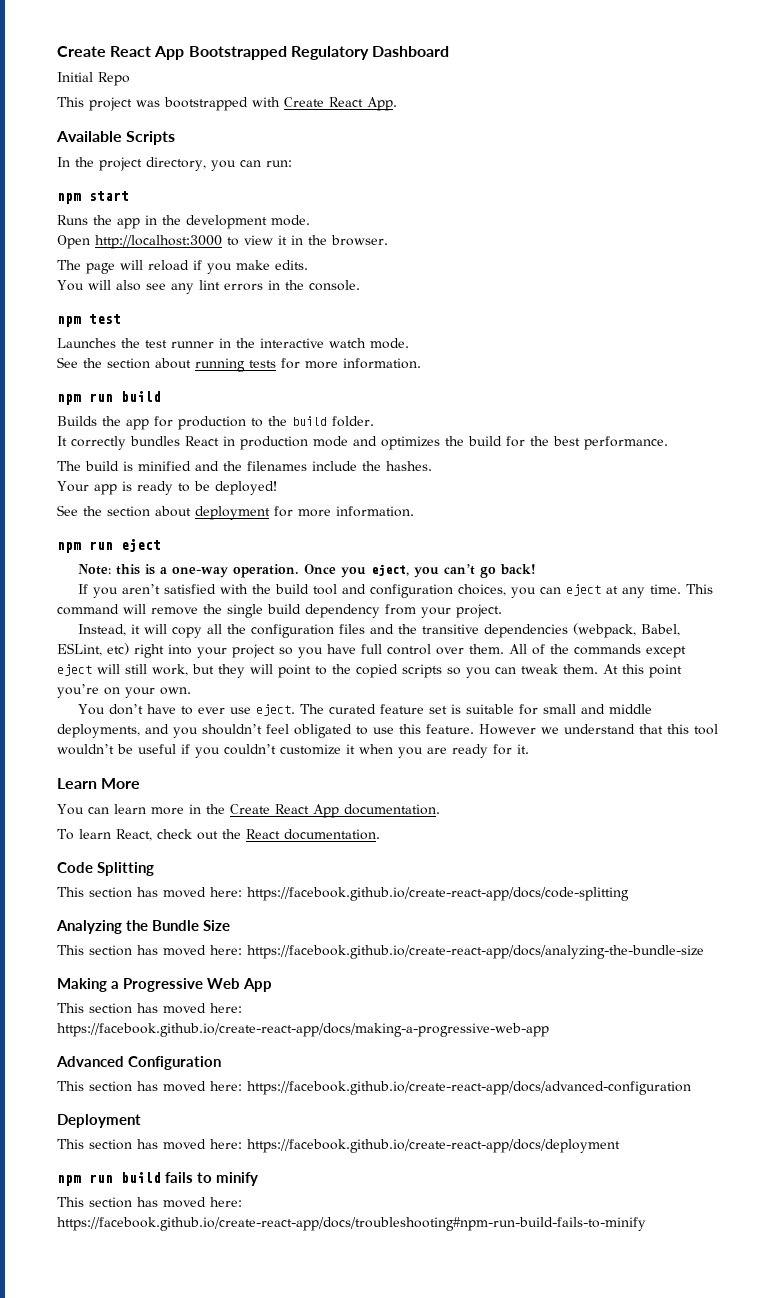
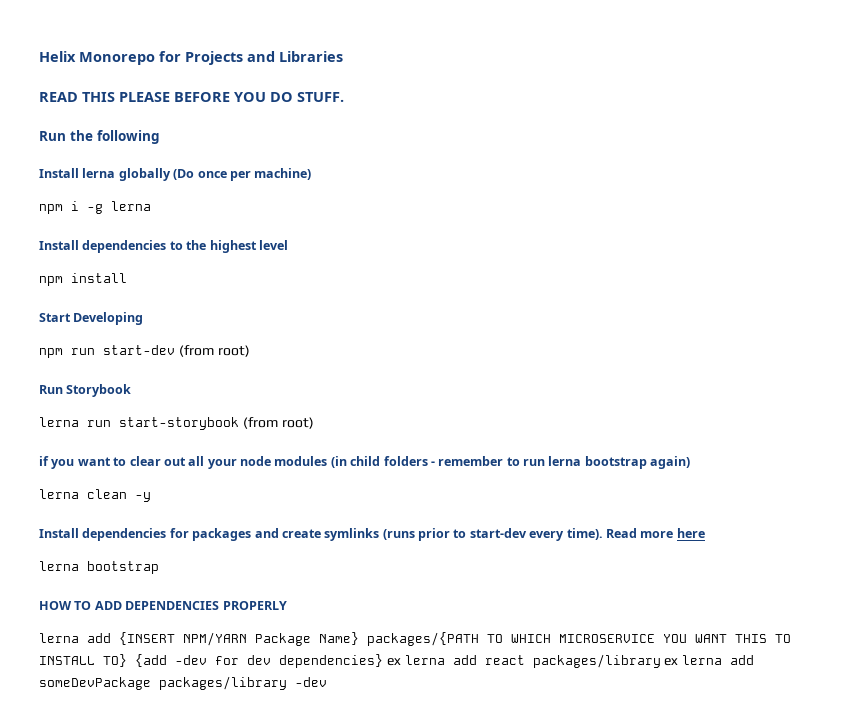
- Create React App Bootstrapped Regulatory Dashboard
- Initial Repo
- This project was bootstrapped with Create React App.
- Available Scripts
- In the project directory, you can run:
- npm start
- Runs the app in the development mode.
- Open http://localhost:3000 to view it in the browser.
- The page will reload if you make edits.
- You will also see any lint errors in the console.
- npm test
- Launches the test runner in the interactive watch mode.
- See the section about running tests for more information.
- npm run build
- Builds the app for production to the build folder.
- It correctly bundles React in production mode and optimizes the build for the best performance.
- The build is minified and the filenames include the hashes.
- Your app is ready to be deployed!
- See the section about deployment for more information.
- npm run eject
- Note: this is a one-way operation. Once you eject, you can’t go back!
- If you aren’t satisfied with the build tool and configuration choices, you can eject at any time. This command will remove the single build dependency from your project.
- Instead, it will copy all the configuration files and the transitive dependencies (webpack, Babel, ESLint, etc) right into your project so you have full control over them. All of the commands except eject will still work, but they will point to the copied scripts so you can tweak them. At this point you’re on your own.
- You don’t have to ever use eject. The curated feature set is suitable for small and middle deployments, and you shouldn’t feel obligated to use this feature. However we understand that this tool wouldn’t be useful if you couldn’t customize it when you are ready for it.
- Learn More
- You can learn more in the Create React App documentation.
- To learn React, check out the React documentation.
- Code Splitting
- This section has moved here: https://facebook.github.io/create-react-app/docs/code-splitting
- Analyzing the Bundle Size
- This section has moved here: https://facebook.github.io/create-react-app/docs/analyzing-the-bundle-size
- Making a Progressive Web App
- This section has moved here: https://facebook.github.io/create-react-app/docs/making-a-progressive-web-app
- Advanced Configuration
- This section has moved here: https://facebook.github.io/create-react-app/docs/advanced-configuration
- Deployment
- This section has moved here: https://facebook.github.io/create-react-app/docs/deployment
- npm run build fails to minify
- This section has moved here: https://facebook.github.io/create-react-app/docs/troubleshooting#npm-run-build-fails-to-minify
+ Helix Monorepo for Projects and Libraries
+ READ THIS PLEASE BEFORE YOU DO STUFF.
+ Run the following
+ Install lerna globally (Do once per machine)
+ npm i -g lerna
+ Install dependencies to the highest level
+ npm install
+ Start Developing
+ npm run start-dev (from root)
+ Run Storybook
+ lerna run start-storybook (from root)
+ if you want to clear out all your node modules (in child folders - remember to run lerna bootstrap again)
+ lerna clean -y
+ Install dependencies for packages and create symlinks (runs prior to start-dev every time). Read more here
+ lerna bootstrap
+ HOW TO ADD DEPENDENCIES PROPERLY
+ lerna add {INSERT NPM/YARN Package Name} packages/{PATH TO WHICH MICROSERVICE YOU WANT THIS TO INSTALL TO} {add -dev for dev dependencies} ex lerna add react packages/library ex lerna add someDevPackage packages/library -dev

